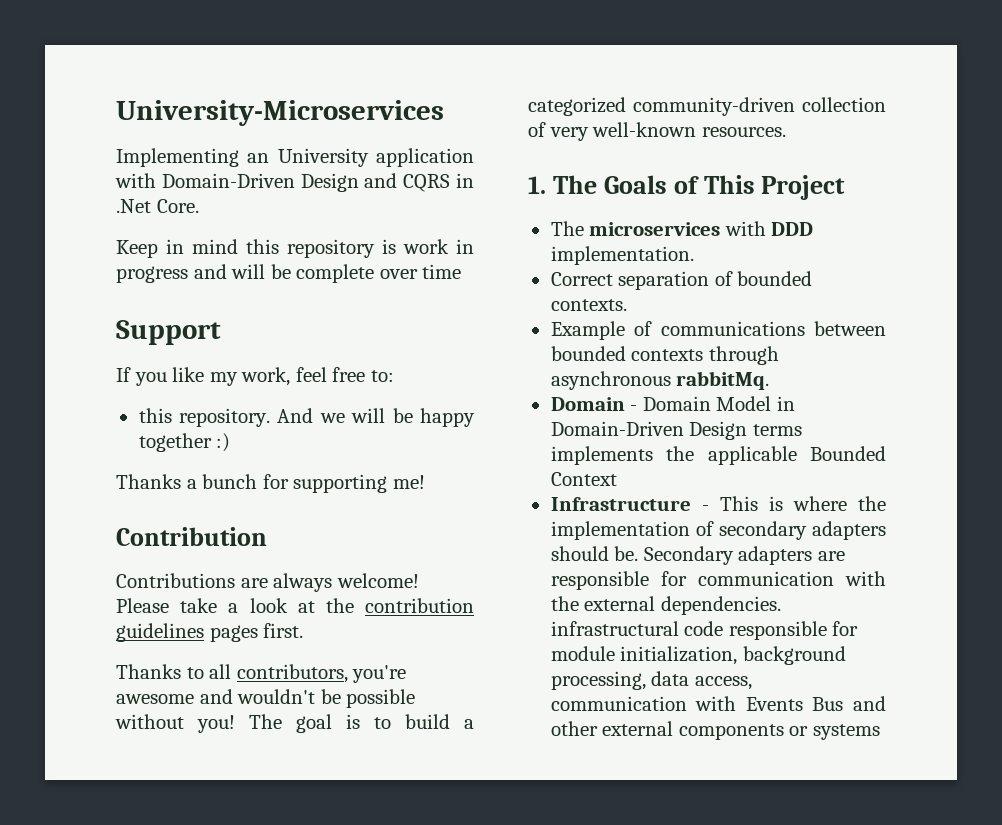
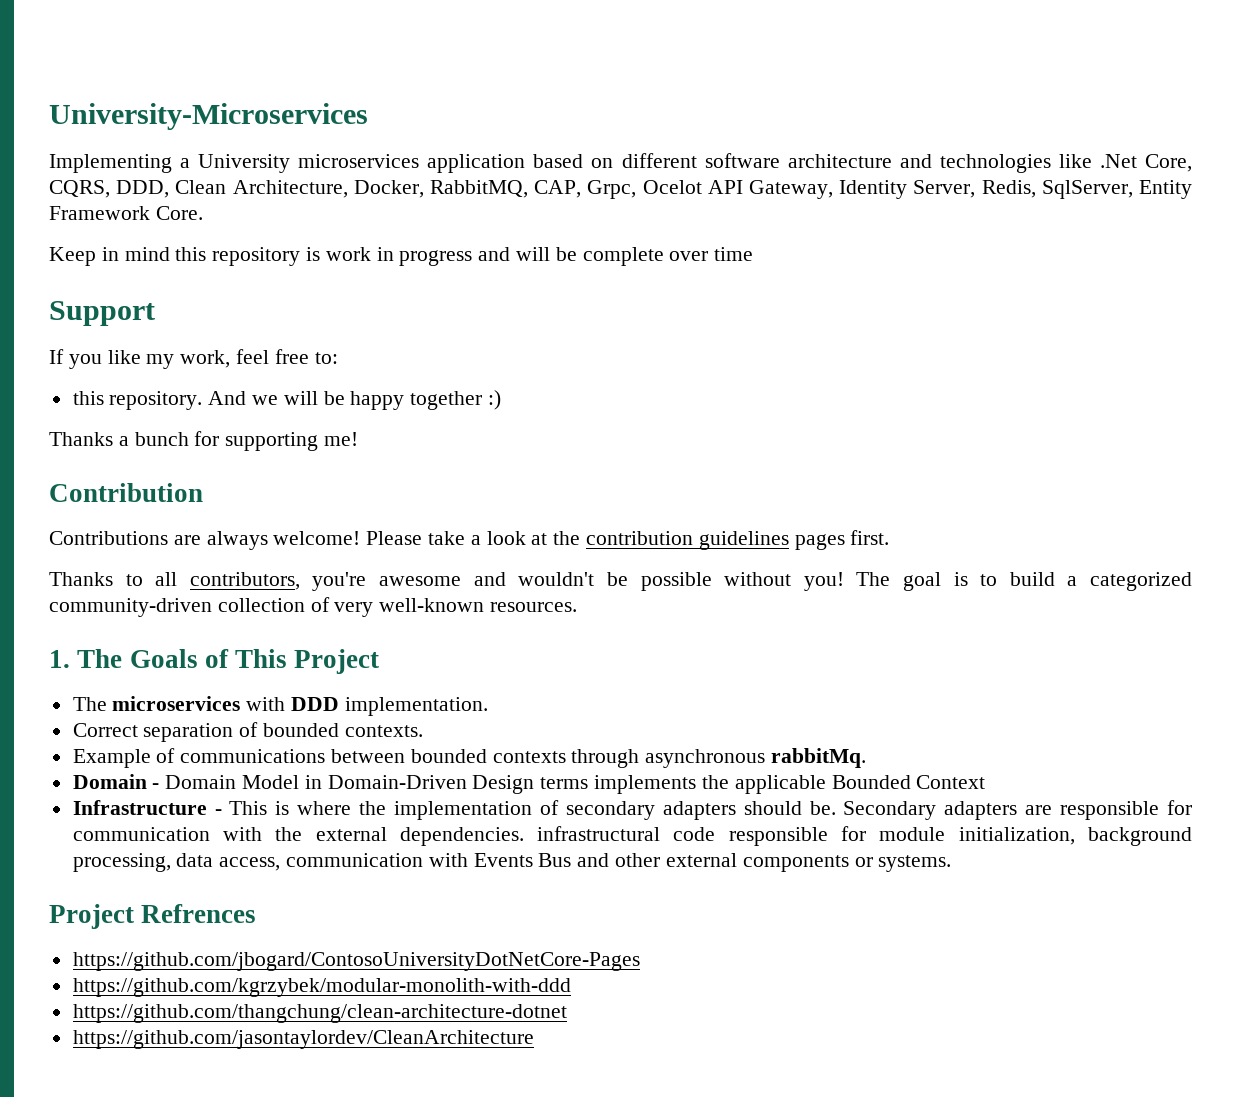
- Implementing an University application with Domain-Driven Design and CQRS in .Net Core.
+ Implementing a University microservices application based on different software architecture and technologies like .Net Core, CQRS, DDD, Clean Architecture, Docker, RabbitMQ, CAP, Grpc, Ocelot API Gateway, Identity Server, Redis, SqlServer, Entity Framework Core.
- Secondary adapters are responsible for communication with the external dependencies. infrastructural code responsible for module initialization, background processing, data access, communication with Events Bus and other external components or systems
+ Secondary adapters are responsible for communication with the external dependencies. infrastructural code responsible for module initialization, background processing, data access, communication with Events Bus and other external components or systems.
+ Project Refrences
+ https://github.com/jbogard/ContosoUniversityDotNetCore-Pages
+ https://github.com/kgrzybek/modular-monolith-with-ddd
+ https://github.com/thangchung/clean-architecture-dotnet
+ https://github.com/jasontaylordev/CleanArchitecture

